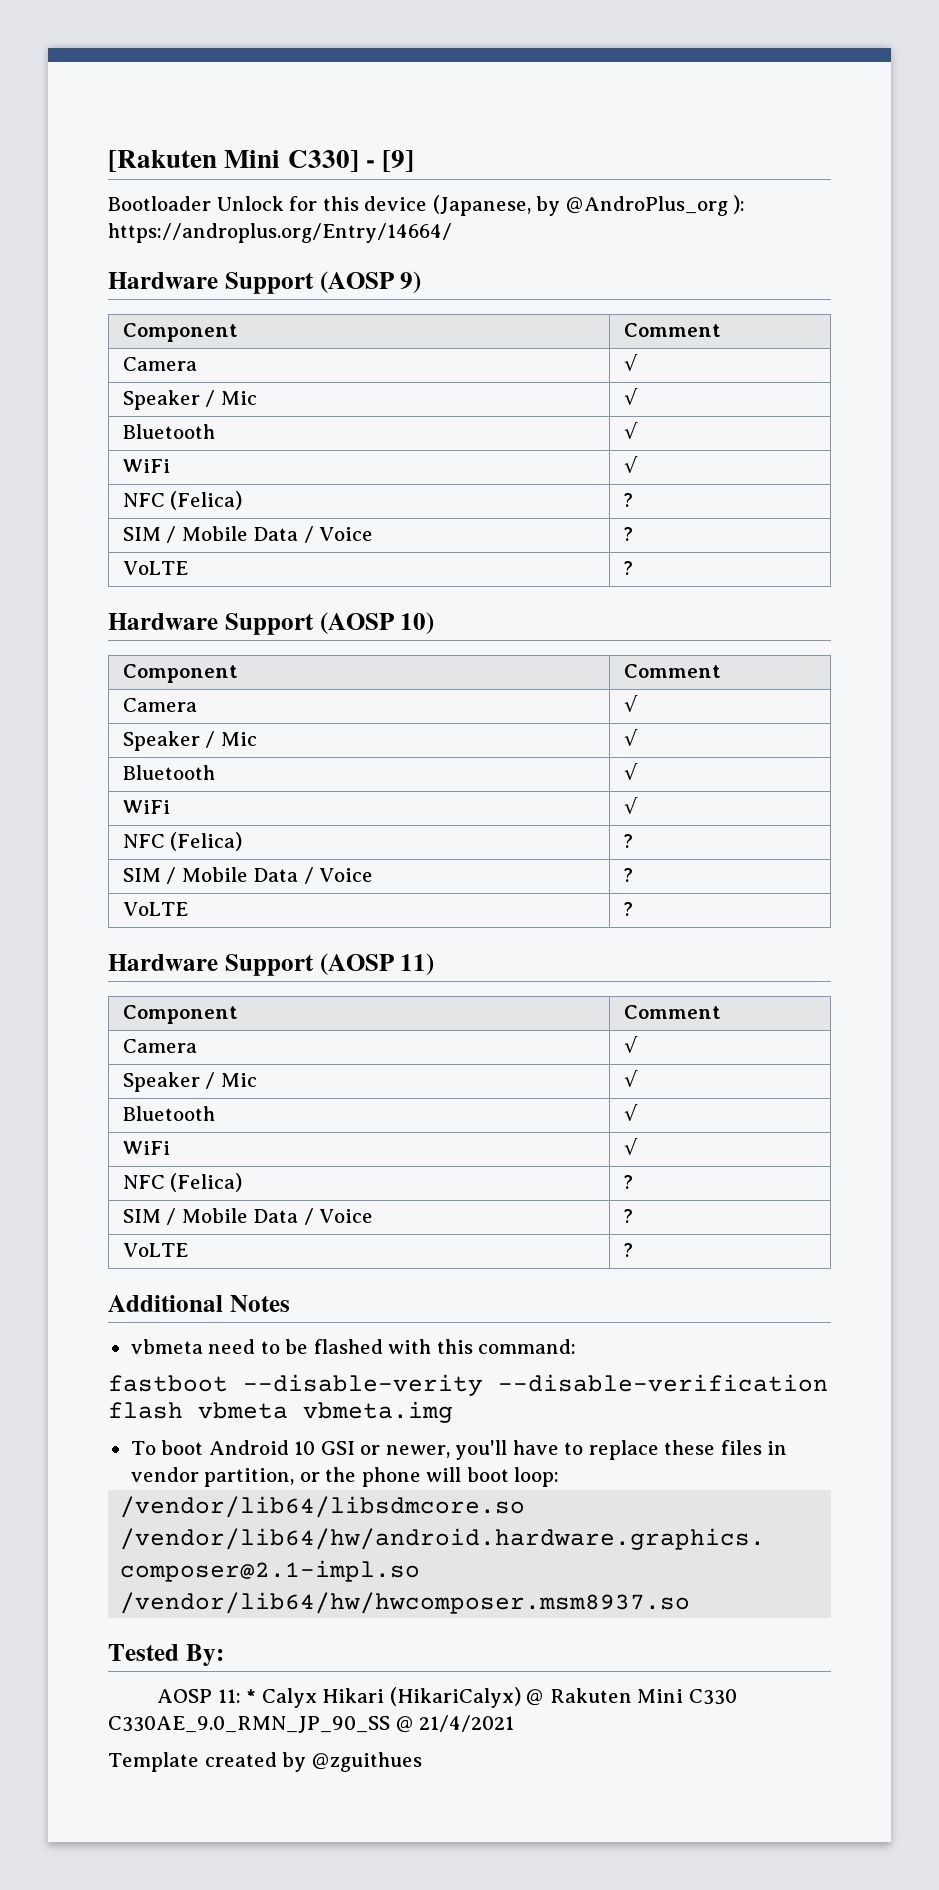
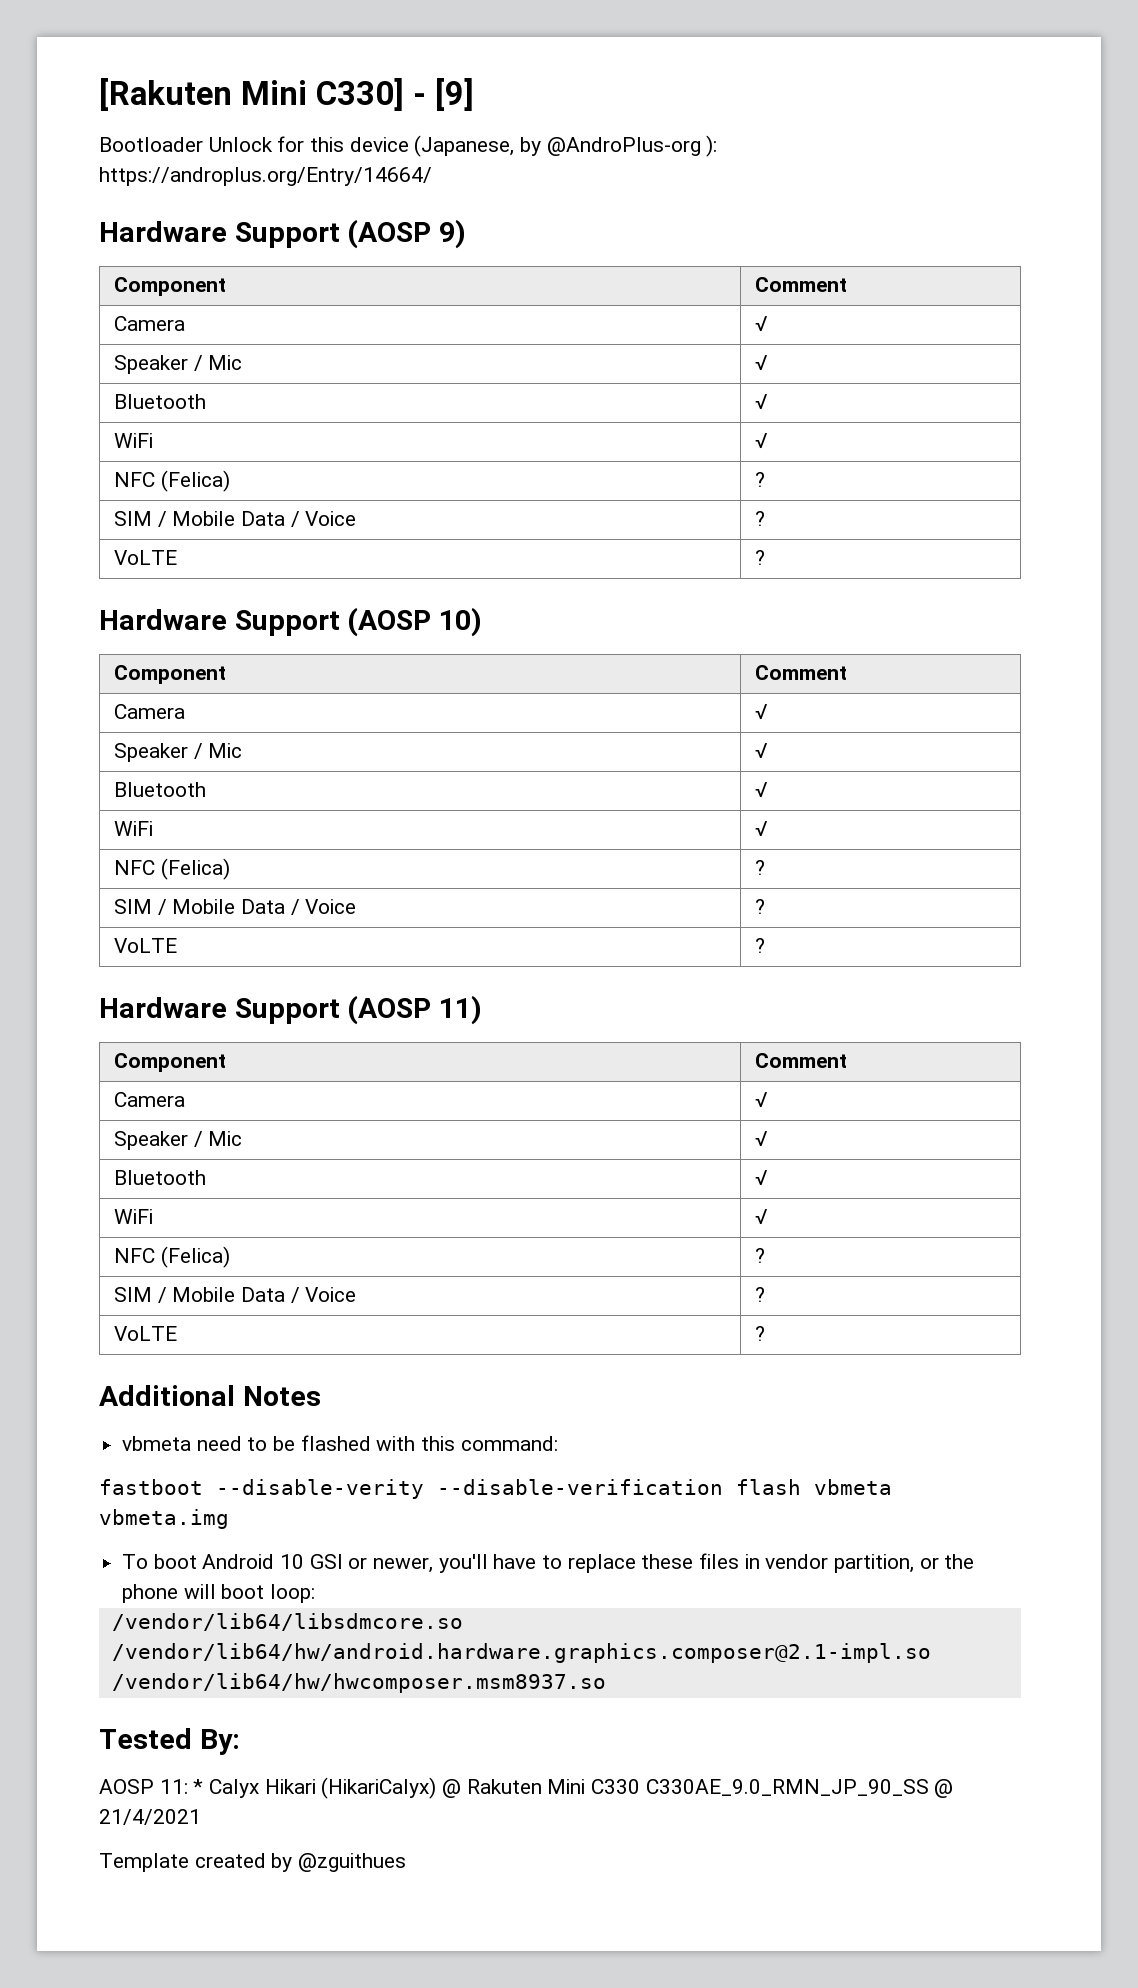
- Bootloader Unlock for this device (Japanese, by @AndroPlus_org ): https://androplus.org/Entry/14664/
+ Bootloader Unlock for this device (Japanese, by @AndroPlus-org ): https://androplus.org/Entry/14664/

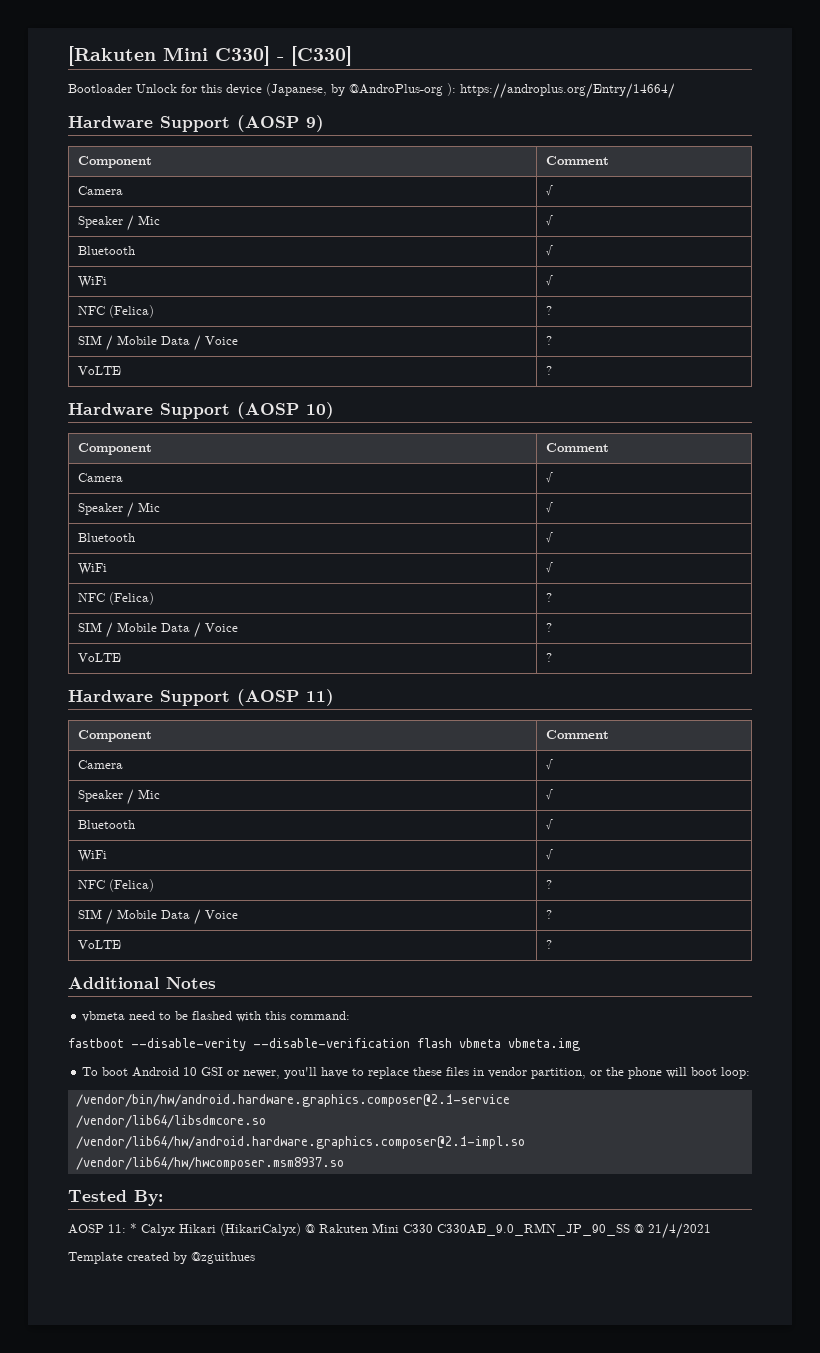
- [Rakuten Mini C330] - [9]
+ [Rakuten Mini C330] - [C330]
+ /vendor/bin/hw/android.hardware.graphics.composer@2.1-service

